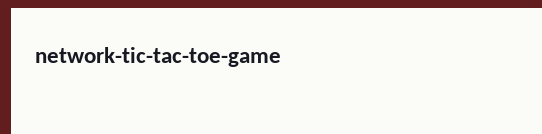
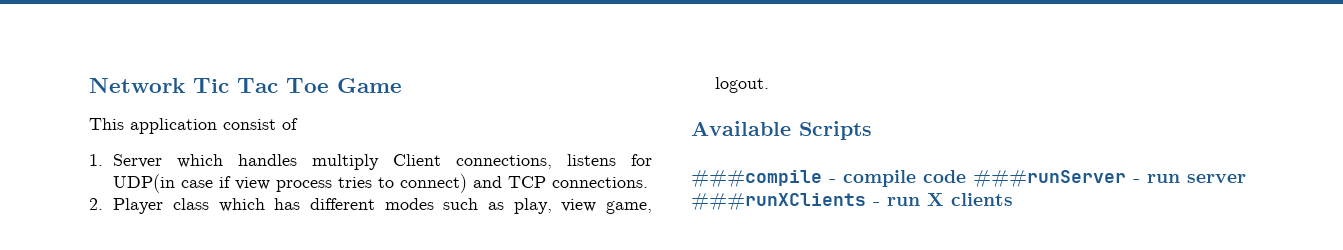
- network-tic-tac-toe-game
+ Network Tic Tac Toe Game
+ This application consist of
+ 1. Server which handles multiply Client connections, listens for UDP(in case if view process tries to connect) and TCP connections.
+ 2. Player class which has different modes such as play, view game, logout.
+ Available Scripts
+ ###compile - compile code ###runServer - run server ###runXClients - run X clients

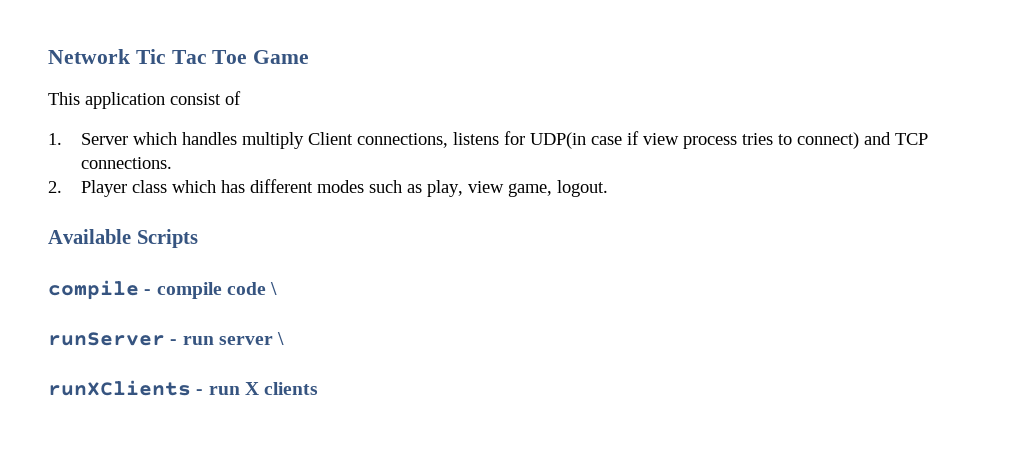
- ###compile - compile code ###runServer - run server ###runXClients - run X clients
+ compile - compile code \
+ runServer - run server \
+ runXClients - run X clients

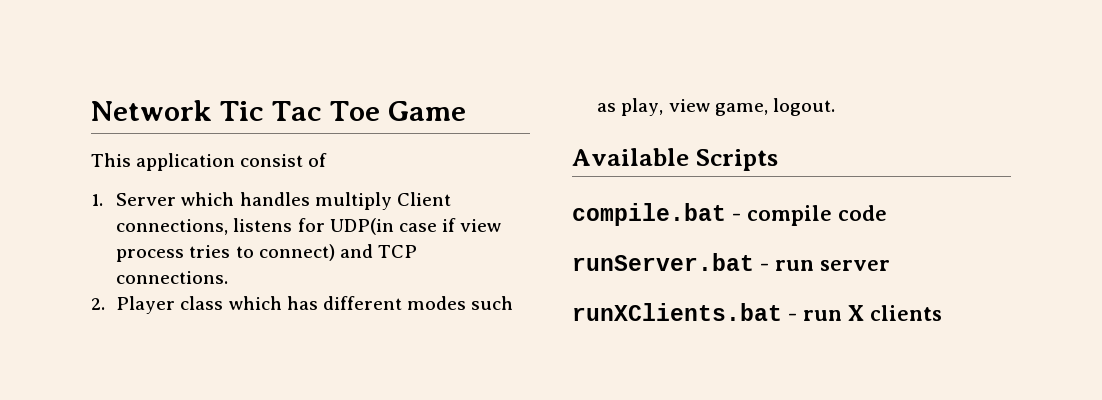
- compile - compile code \
- runServer - run server \
- runXClients - run X clients
+ compile.bat - compile code
+ runServer.bat - run server
+ runXClients.bat - run X clients

